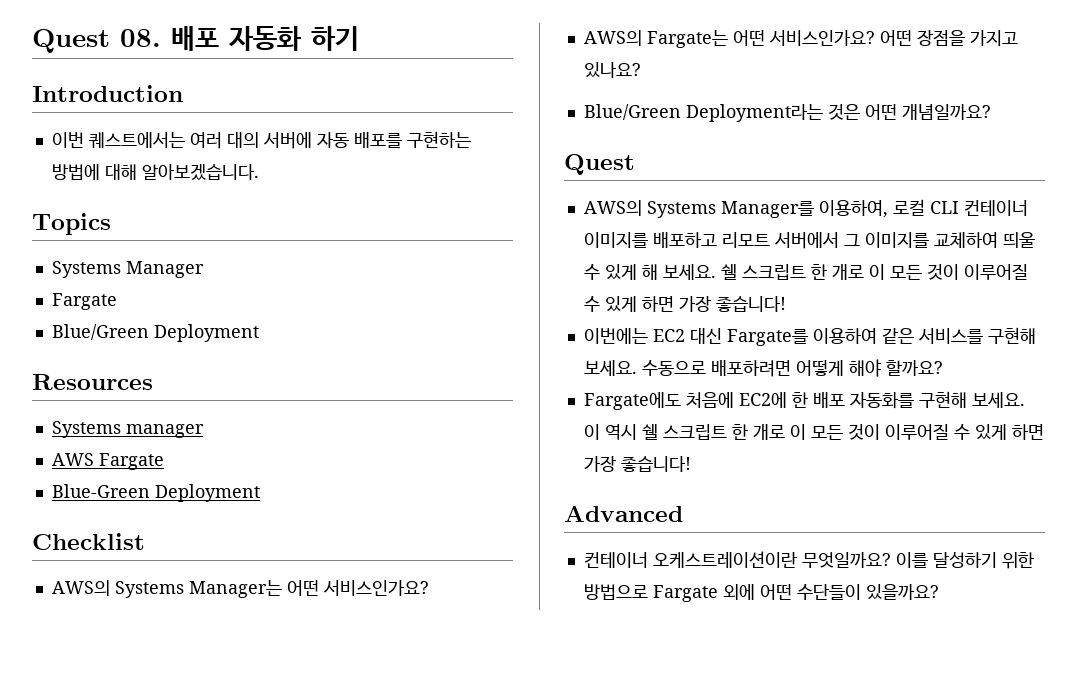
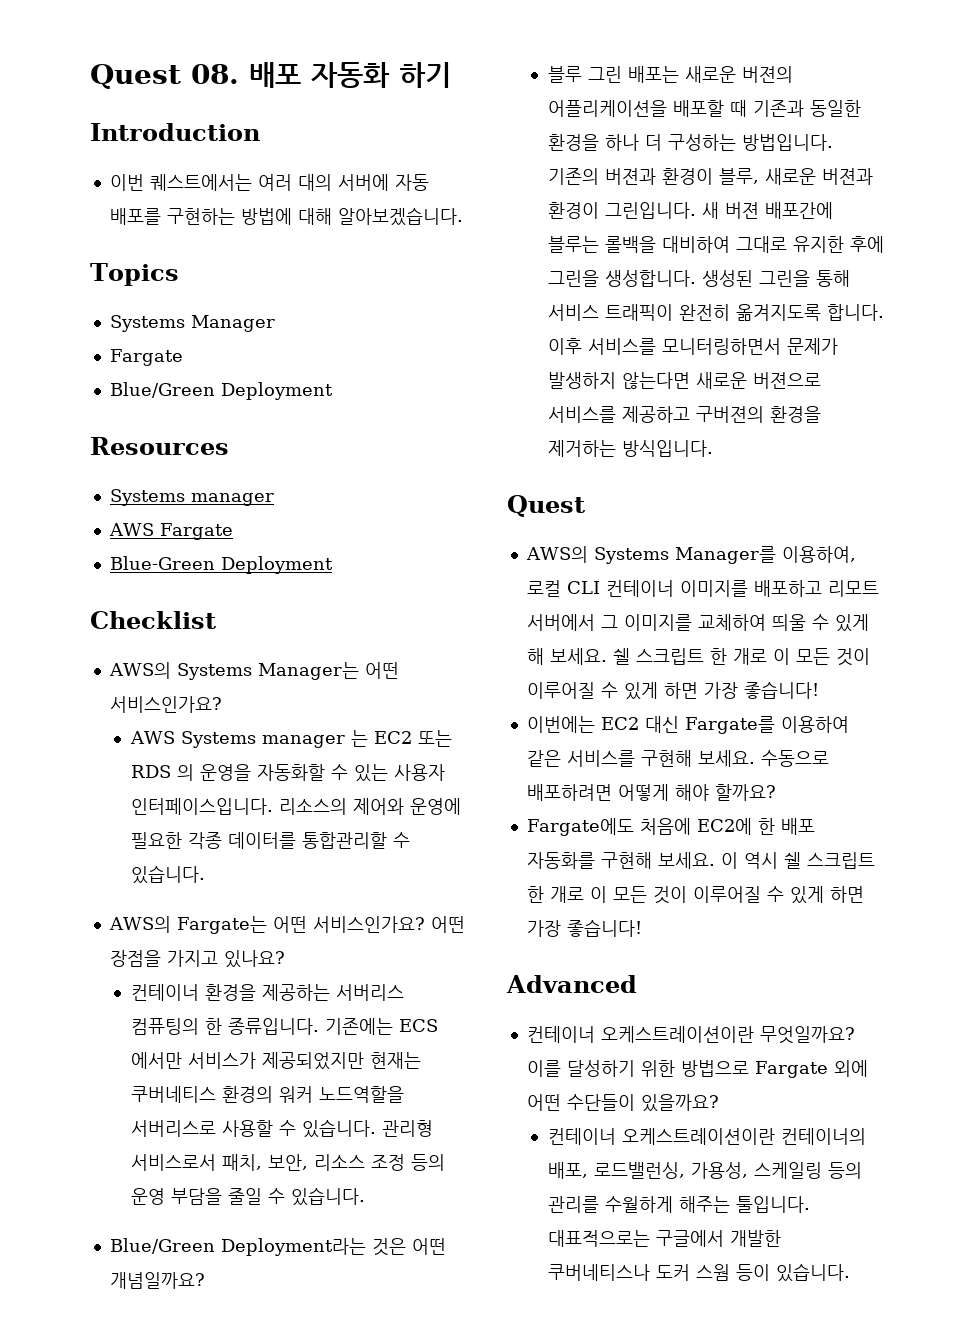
+ AWS Systems manager 는 EC2 또는 RDS 의 운영을 자동화할 수 있는 사용자 인터페이스입니다. 리소스의 제어와 운영에 필요한 각종 데이터를 통합관리할 수 있습니다.
+ 컨테이너 환경을 제공하는 서버리스 컴퓨팅의 한 종류입니다. 기존에는 ECS 에서만 서비스가 제공되었지만 현재는 쿠버네티스 환경의 워커 노드역할을 서버리스로 사용할 수 있습니다. 관리형 서비스로서 패치, 보안, 리소스 조정 등의 운영 부담을 줄일 수 있습니다.
+ 블루 그린 배포는 새로운 버젼의 어플리케이션을 배포할 때 기존과 동일한 환경을 하나 더 구성하는 방법입니다. 기존의 버젼과 환경이 블루, 새로운 버젼과 환경이 그린입니다. 새 버젼 배포간에 블루는 롤백을 대비하여 그대로 유지한 후에 그린을 생성합니다. 생성된 그린을 통해 서비스 트래픽이 완전히 옮겨지도록 합니다. 이후 서비스를 모니터링하면서 문제가 발생하지 않는다면 새로운 버젼으로 서비스를 제공하고 구버젼의 환경을 제거하는 방식입니다.
+ 컨테이너 오케스트레이션이란 컨테이너의 배포, 로드밸런싱, 가용성, 스케일링 등의 관리를 수월하게 해주는 툴입니다. 대표적으로는 구글에서 개발한 쿠버네티스나 도커 스웜 등이 있습니다.

